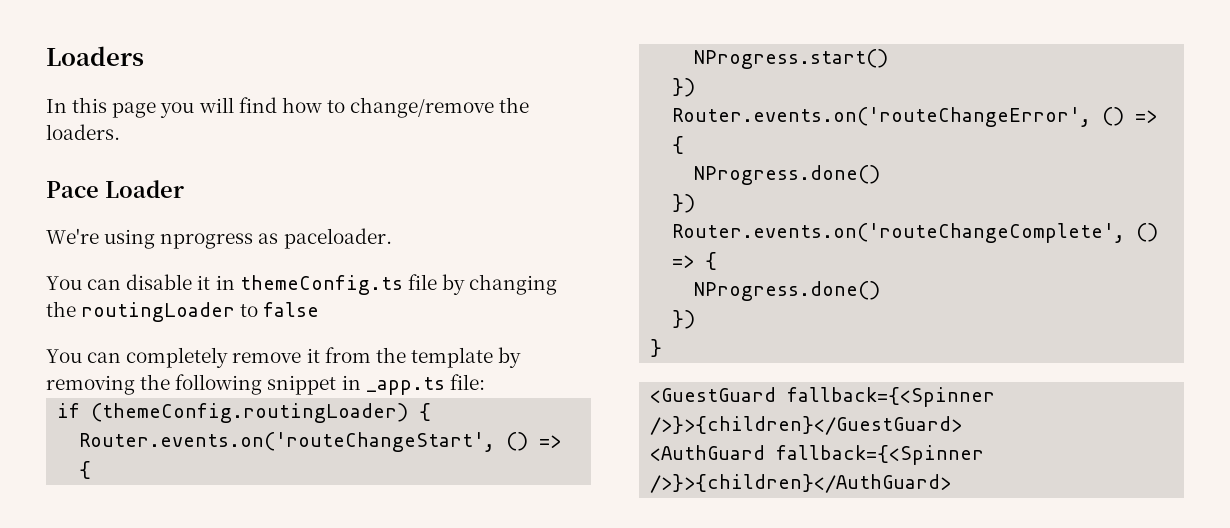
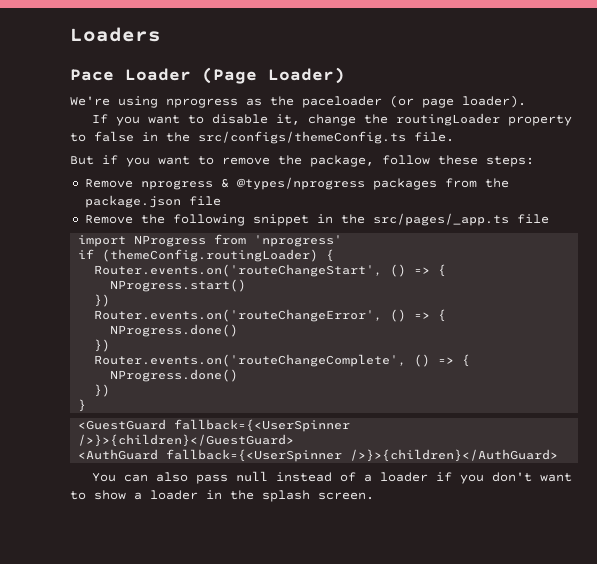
- In this page you will find how to change/remove the loaders.
- Pace Loader
+ Pace Loader (Page Loader)
- We're using nprogress as paceloader.
- You can disable it in themeConfig.ts file by changing the routingLoader to false
- You can completely remove it from the template by removing the following snippet in _app.ts file:
+ We're using nprogress as the paceloader (or page loader).
+ If you want to disable it, change the routingLoader property to false in the src/configs/themeConfig.ts file.
+ But if you want to remove the package, follow these steps:
+ Remove nprogress & @types/nprogress packages from the package.json file
+ Remove the following snippet in the src/pages/_app.ts file
+ import NProgress from 'nprogress'
- <GuestGuard fallback={<Spinner />}>{children}</GuestGuard>
+ <GuestGuard fallback={<UserSpinner />}>{children}</GuestGuard>
- <AuthGuard fallback={<Spinner />}>{children}</AuthGuard>
+ <AuthGuard fallback={<UserSpinner />}>{children}</AuthGuard>
+ You can also pass null instead of a loader if you don't want to show a loader in the splash screen.

